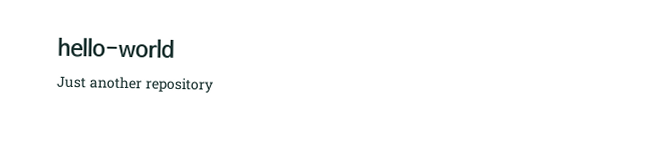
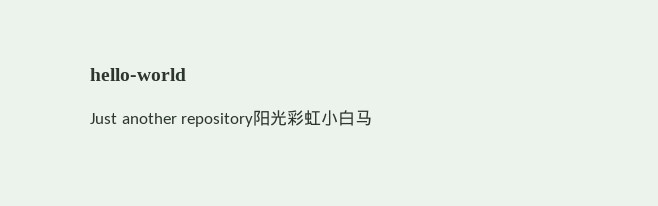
- Just another repository
+ Just another repository阳光彩虹小白马

